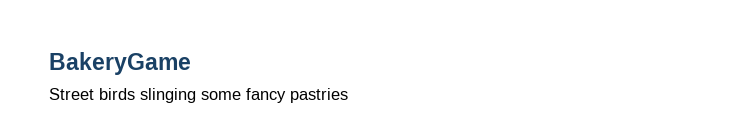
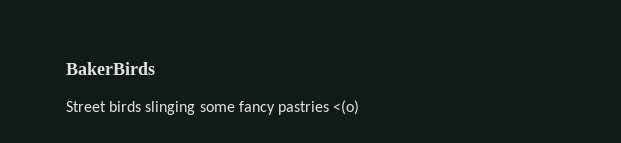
- BakeryGame
+ BakerBirds
- Street birds slinging some fancy pastries
+ Street birds slinging some fancy pastries <(o)

